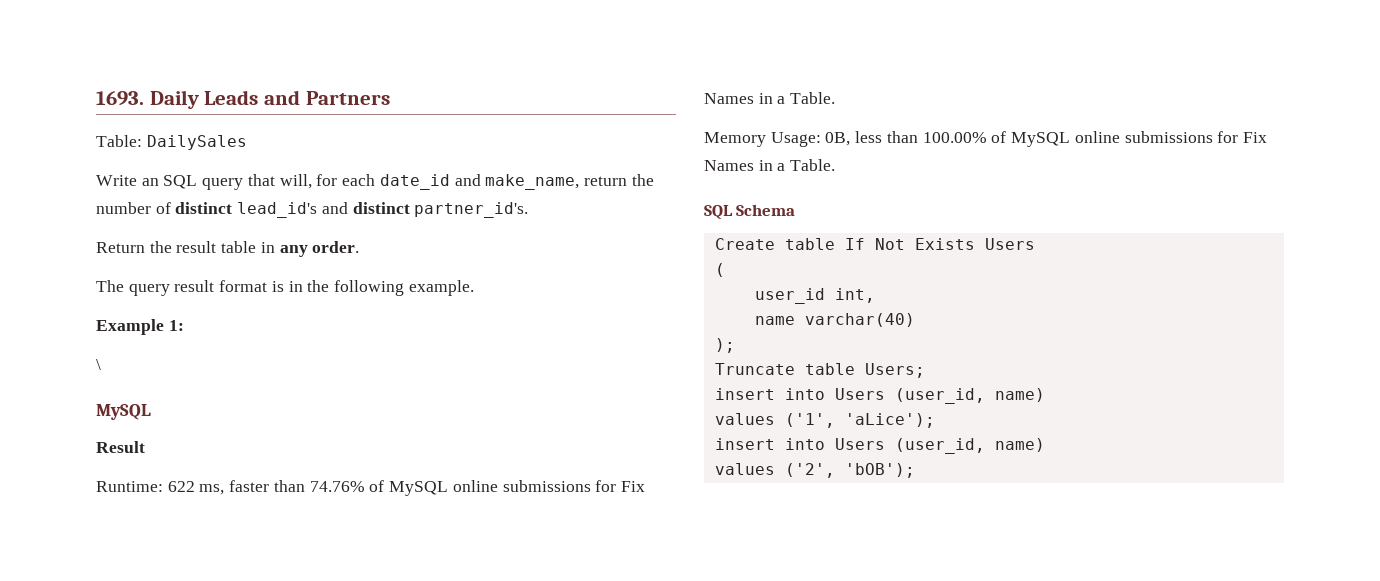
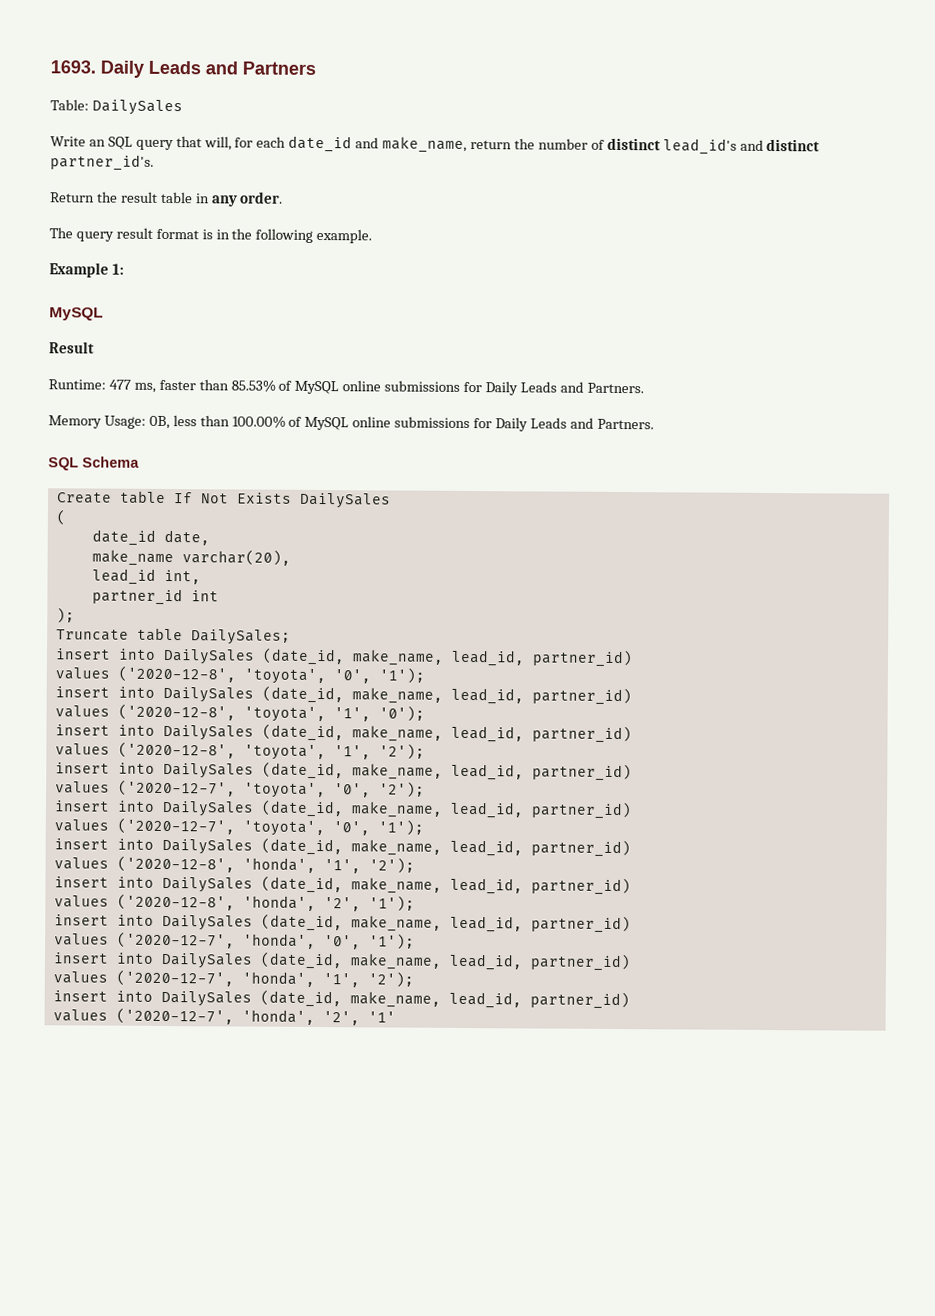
- \
- Runtime: 622 ms, faster than 74.76% of MySQL online submissions for Fix Names in a Table.
+ Runtime: 477 ms, faster than 85.53% of MySQL online submissions for Daily Leads and Partners.
- Memory Usage: 0B, less than 100.00% of MySQL online submissions for Fix Names in a Table.
+ Memory Usage: 0B, less than 100.00% of MySQL online submissions for Daily Leads and Partners.
- Create table If Not Exists Users
+ Create table If Not Exists DailySales
- user_id int,
+ date_id date,
+ make_name varchar(20),
+ lead_id int,
- name varchar(40)
+ partner_id int
- Truncate table Users;
- insert into Users (user_id, name)
- values ('1', 'aLice');
- insert into Users (user_id, name)
- values ('2', 'bOB');
+ Truncate table DailySales;
+ insert into DailySales (date_id, make_name, lead_id, partner_id)
+ values ('2020-12-8', 'toyota', '0', '1');
+ insert into DailySales (date_id, make_name, lead_id, partner_id)
+ values ('2020-12-8', 'toyota', '1', '0');
+ insert into DailySales (date_id, make_name, lead_id, partner_id)
+ values ('2020-12-8', 'toyota', '1', '2');
+ insert into DailySales (date_id, make_name, lead_id, partner_id)
+ values ('2020-12-7', 'toyota', '0', '2');
+ insert into DailySales (date_id, make_name, lead_id, partner_id)
+ values ('2020-12-7', 'toyota', '0', '1');
+ insert into DailySales (date_id, make_name, lead_id, partner_id)
+ values ('2020-12-8', 'honda', '1', '2');
+ insert into DailySales (date_id, make_name, lead_id, partner_id)
+ values ('2020-12-8', 'honda', '2', '1');
+ insert into DailySales (date_id, make_name, lead_id, partner_id)
+ values ('2020-12-7', 'honda', '0', '1');
+ insert into DailySales (date_id, make_name, lead_id, partner_id)
+ values ('2020-12-7', 'honda', '1', '2');
+ insert into DailySales (date_id, make_name, lead_id, partner_id)
+ values ('2020-12-7', 'honda', '2', '1'

